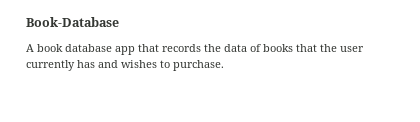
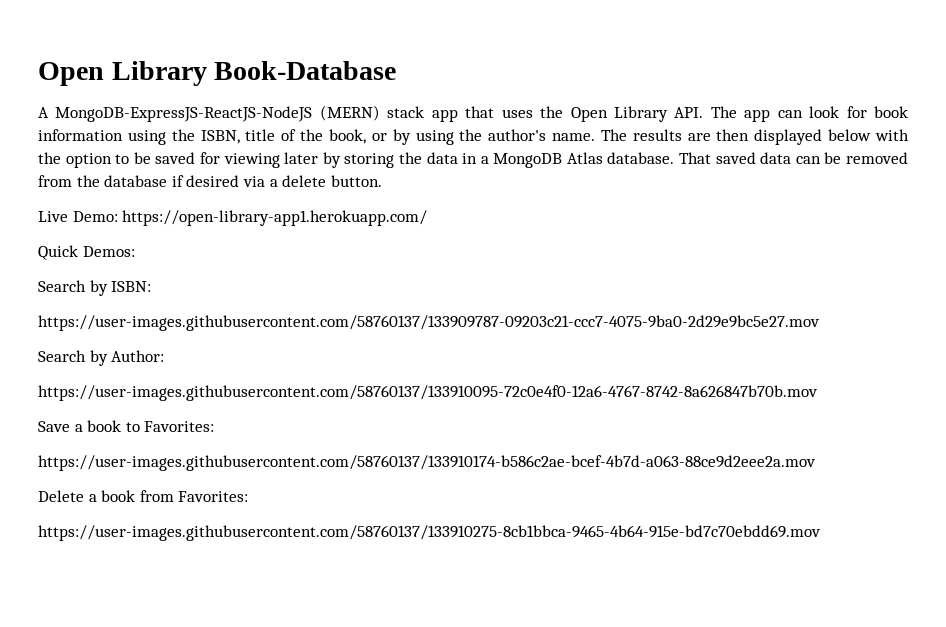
- Book-Database
+ Open Library Book-Database
- A book database app that records the data of books that the user currently has and wishes to purchase.
+ A MongoDB-ExpressJS-ReactJS-NodeJS (MERN) stack app that uses the Open Library API. The app can look for book information using the ISBN, title of the book, or by using the author's name. The results are then displayed below with the option to be saved for viewing later by storing the data in a MongoDB Atlas database. That saved data can be removed from the database if desired via a delete button.
+ Live Demo: https://open-library-app1.herokuapp.com/
+ Quick Demos:
+ Search by ISBN:
+ https://user-images.githubusercontent.com/58760137/133909787-09203c21-ccc7-4075-9ba0-2d29e9bc5e27.mov
+ Search by Author:
+ https://user-images.githubusercontent.com/58760137/133910095-72c0e4f0-12a6-4767-8742-8a626847b70b.mov
+ Save a book to Favorites:
+ https://user-images.githubusercontent.com/58760137/133910174-b586c2ae-bcef-4b7d-a063-88ce9d2eee2a.mov
+ Delete a book from Favorites:
+ https://user-images.githubusercontent.com/58760137/133910275-8cb1bbca-9465-4b64-915e-bd7c70ebdd69.mov

